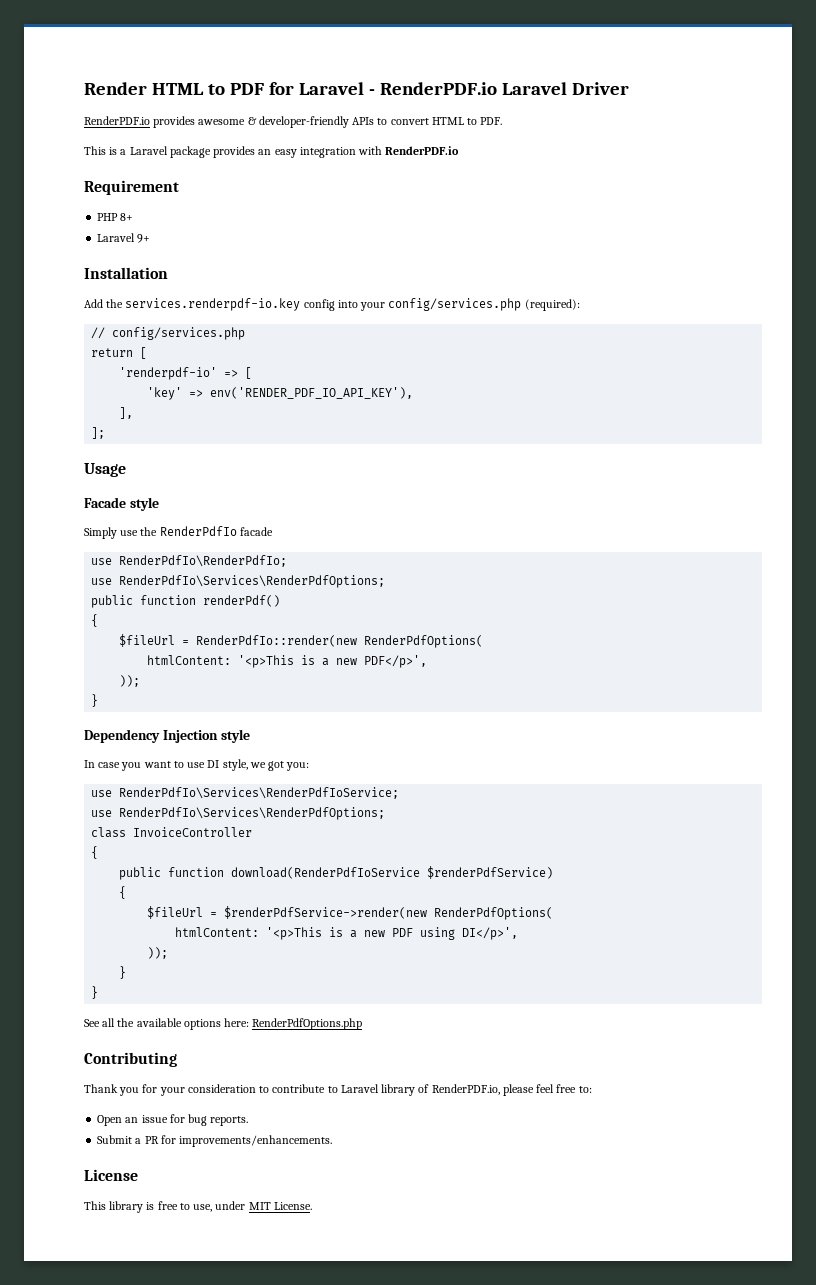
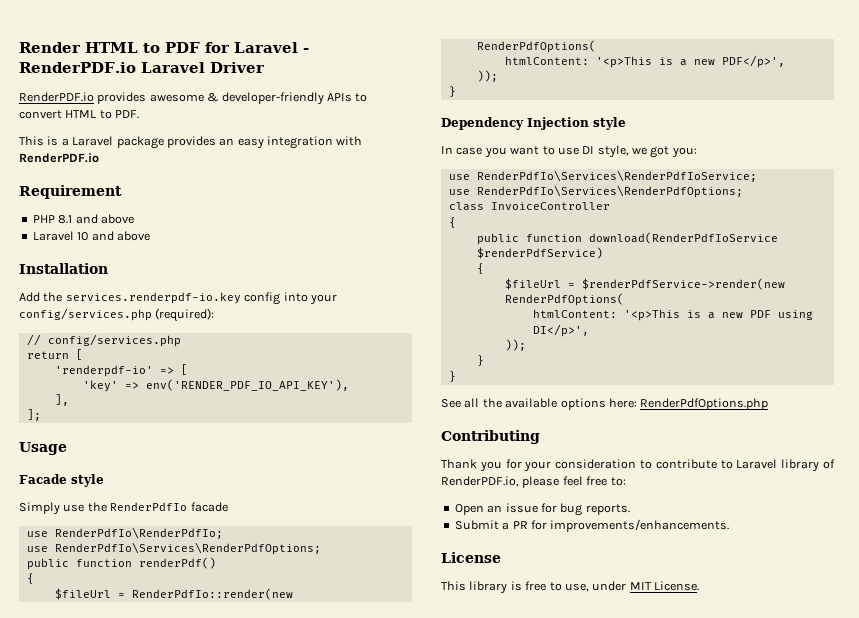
- PHP 8+
- Laravel 9+
+ PHP 8.1 and above
+ Laravel 10 and above

